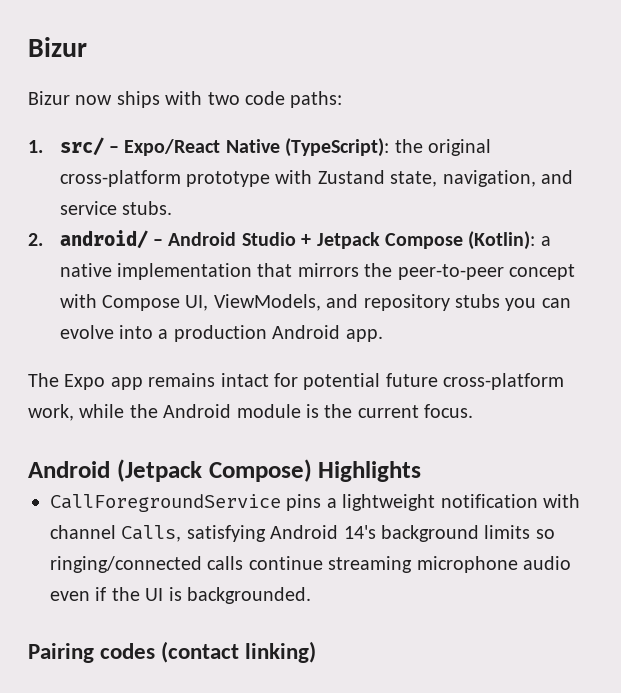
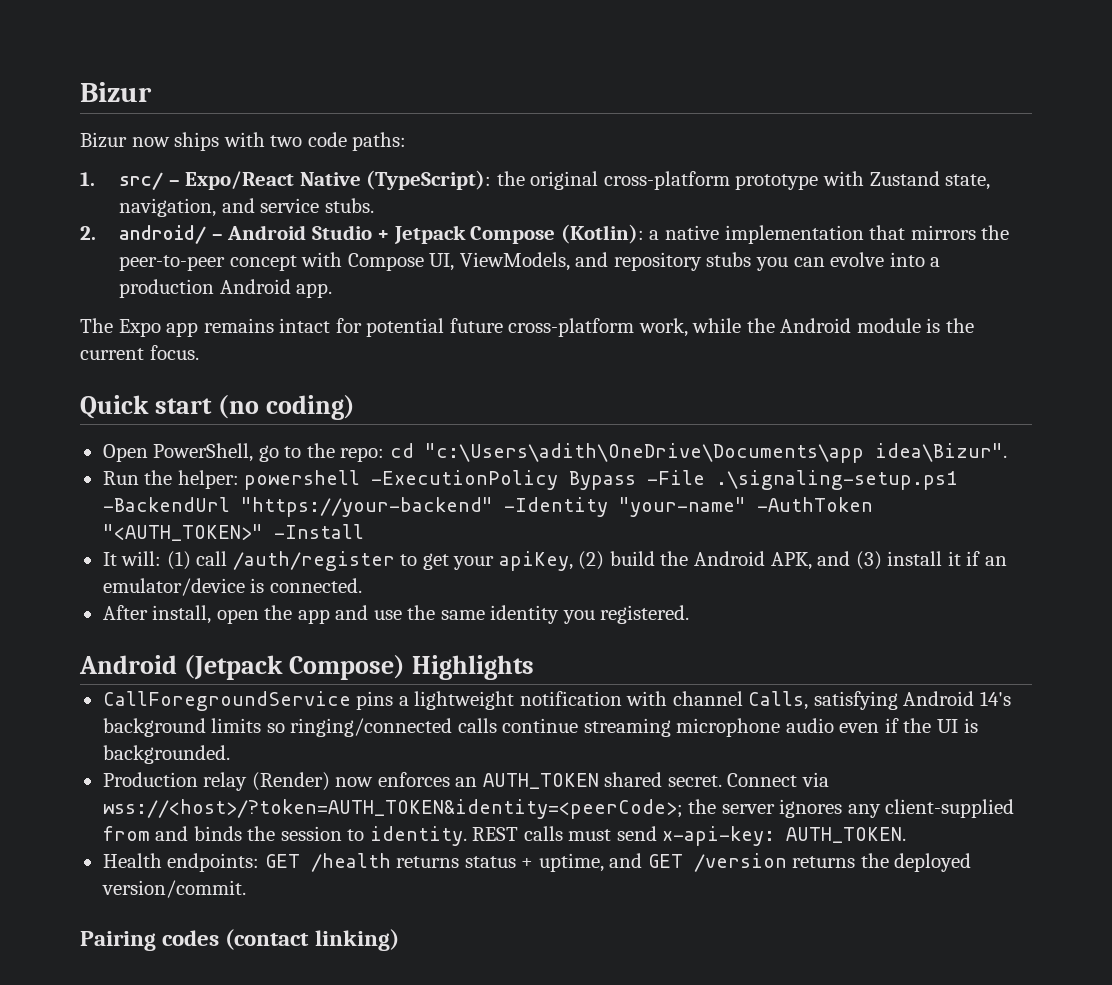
+ Quick start (no coding)
+ Open PowerShell, go to the repo: cd "c:\Users\adith\OneDrive\Documents\app idea\Bizur".
+ Run the helper: powershell -ExecutionPolicy Bypass -File .\signaling-setup.ps1 -BackendUrl "https://your-backend" -Identity "your-name" -AuthToken "<AUTH_TOKEN>" -Install
+ It will: (1) call /auth/register to get your apiKey, (2) build the Android APK, and (3) install it if an emulator/device is connected.
+ After install, open the app and use the same identity you registered.
+ Production relay (Render) now enforces an AUTH_TOKEN shared secret. Connect via wss://<host>/?token=AUTH_TOKEN&identity=<peerCode>; the server ignores any client-supplied from and binds the session to identity. REST calls must send x-api-key: AUTH_TOKEN.
+ Health endpoints: GET /health returns status + uptime, and GET /version returns the deployed version/commit.

